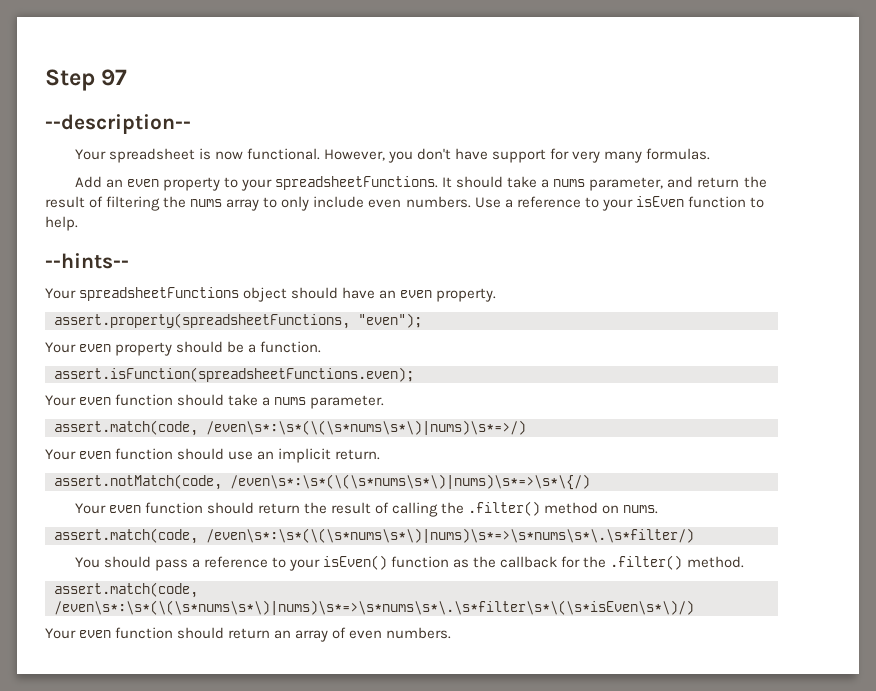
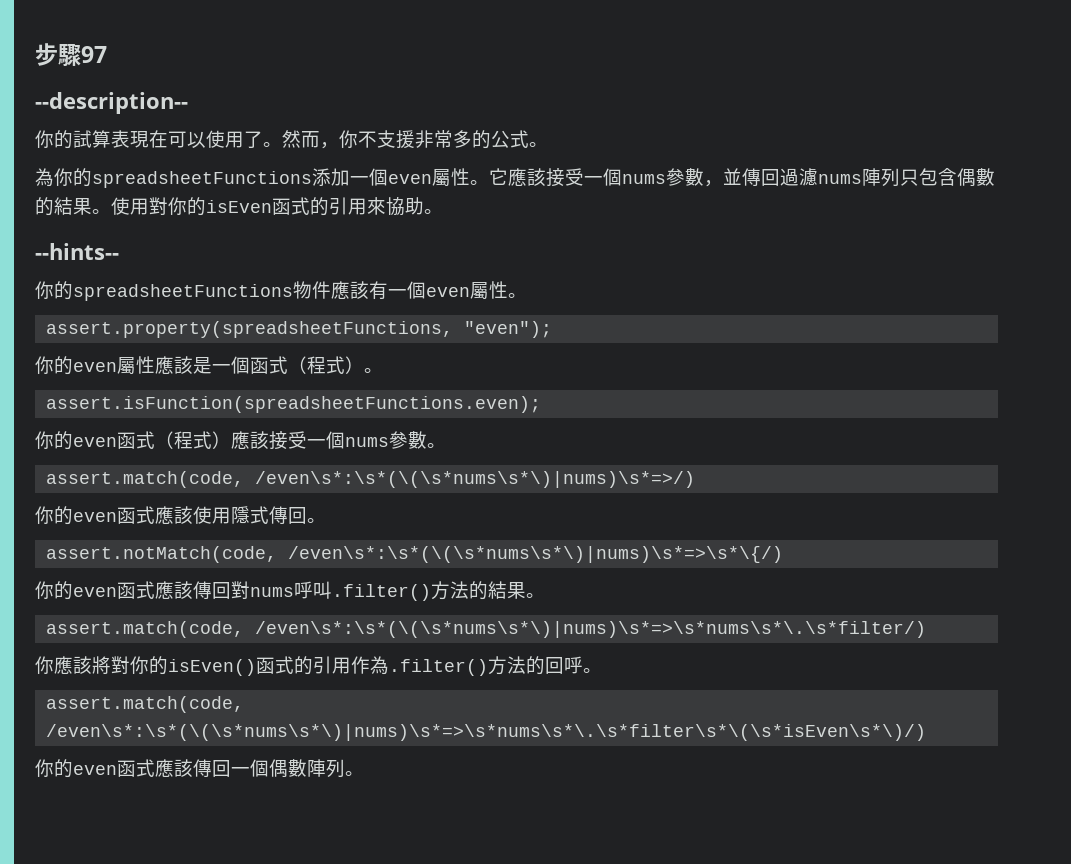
- Step 97
+ 步驟97
- Your spreadsheet is now functional. However, you don't have support for very many formulas.
- Add an even property to your spreadsheetFunctions. It should take a nums parameter, and return the result of filtering the nums array to only include even numbers. Use a reference to your isEven function to help.
+ 你的試算表現在可以使用了。然而，你不支援非常多的公式。
+ 為你的spreadsheetFunctions添加一個even屬性。它應該接受一個nums參數，並傳回過濾nums陣列只包含偶數的結果。使用對你的isEven函式的引用來協助。
  --hints--
- Your spreadsheetFunctions object should have an even property.
+ 你的spreadsheetFunctions物件應該有一個even屬性。
  assert.property(spreadsheetFunctions, "even");
- Your even property should be a function.
+ 你的even屬性應該是一個函式（程式）。
  assert.isFunction(spreadsheetFunctions.even);
- Your even function should take a nums parameter.
+ 你的even函式（程式）應該接受一個nums參數。
  assert.match(code, /even\s*:\s*(\(\s*nums\s*\)|nums)\s*=>/)
- Your even function should use an implicit return.
+ 你的even函式應該使用隱式傳回。
  assert.notMatch(code, /even\s*:\s*(\(\s*nums\s*\)|nums)\s*=>\s*\{/)
- Your even function should return the result of calling the .filter() method on nums.
+ 你的even函式應該傳回對nums呼叫.filter()方法的結果。
  assert.match(code, /even\s*:\s*(\(\s*nums\s*\)|nums)\s*=>\s*nums\s*\.\s*filter/)
- You should pass a reference to your isEven() function as the callback for the .filter() method.
+ 你應該將對你的isEven()函式的引用作為.filter()方法的回呼。
  assert.match(code, /even\s*:\s*(\(\s*nums\s*\)|nums)\s*=>\s*nums\s*\.\s*filter\s*\(\s*isEven\s*\)/)
- Your even function should return an array of even numbers.
+ 你的even函式應該傳回一個偶數陣列。

